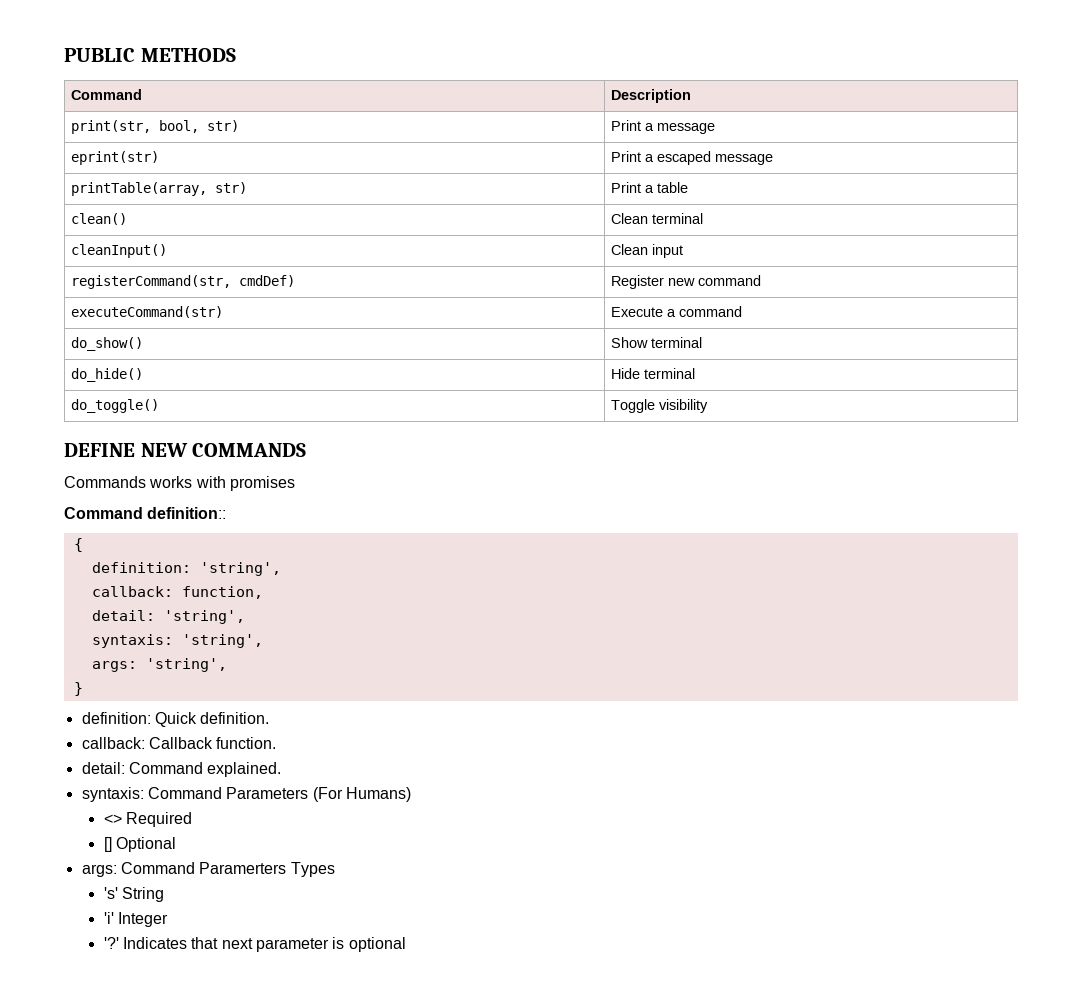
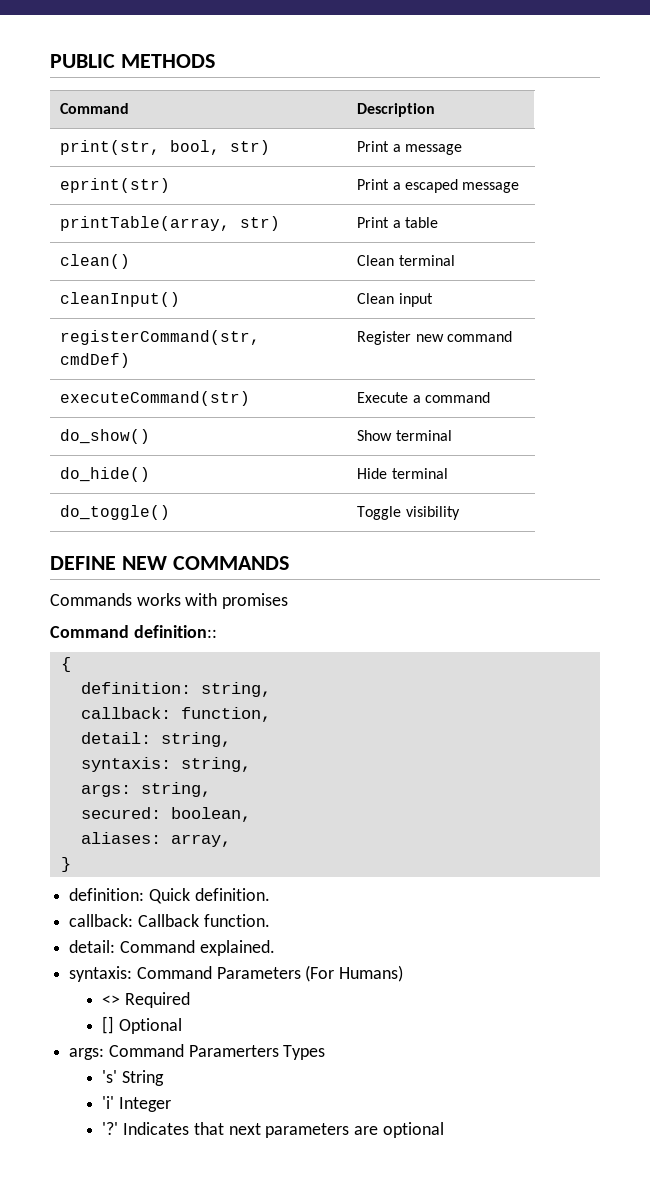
- definition: 'string',
+ definition: string,
- detail: 'string',
- syntaxis: 'string',
- args: 'string',
+ detail: string,
+ syntaxis: string,
+ args: string,
+ secured: boolean,
+ aliases: array,
- Indicates that next parameter is optional
+ Indicates that next parameters are optional

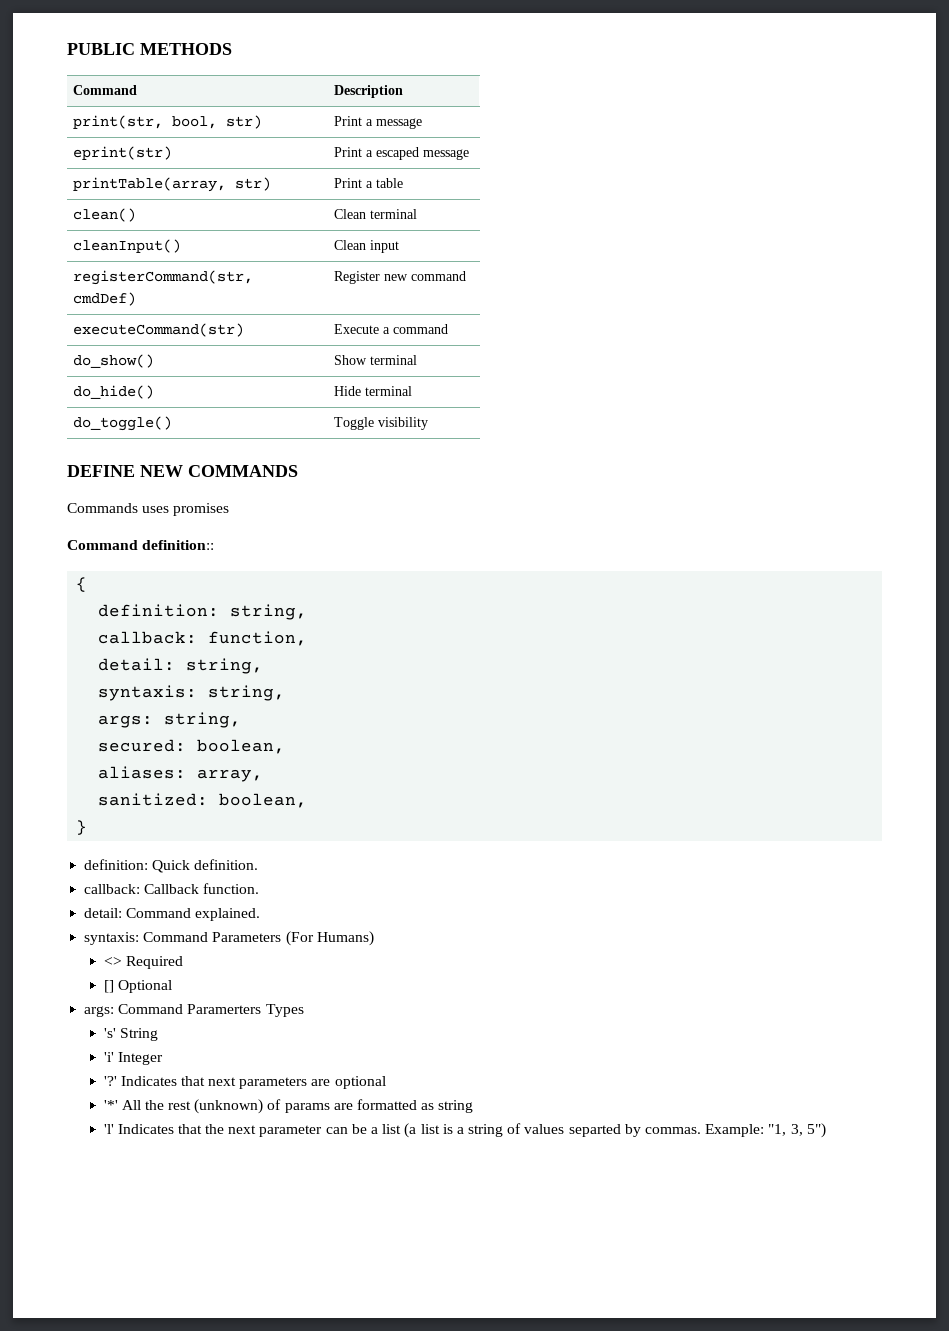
- Commands works with promises
+ Commands uses promises
+ sanitized: boolean,
+ '*' All the rest (unknown) of params are formatted as string
+ 'l' Indicates that the next parameter can be a list (a list is a string of values separted by commas. Example: "1, 3, 5")

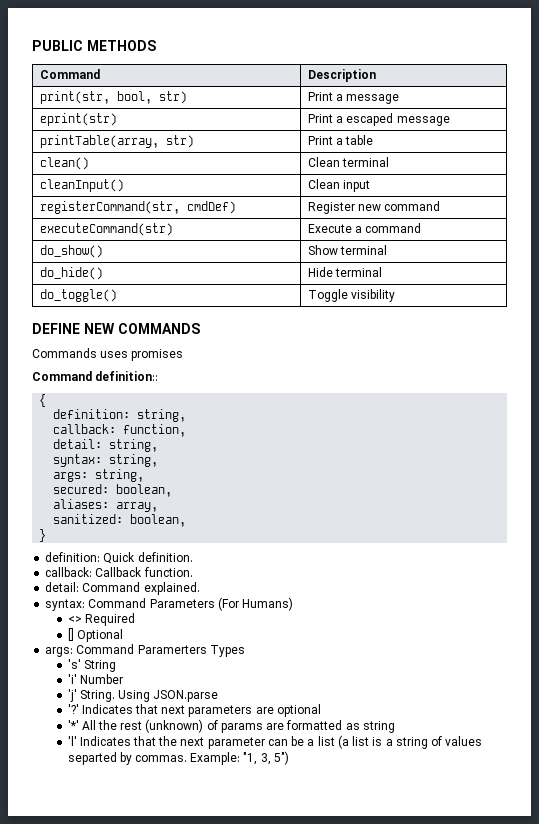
- syntaxis: string,
+ syntax: string,
- syntaxis: Command Parameters (For Humans)
+ syntax: Command Parameters (For Humans)
- 'i' Integer
+ 'i' Number
+ 'j' String. Using JSON.parse

